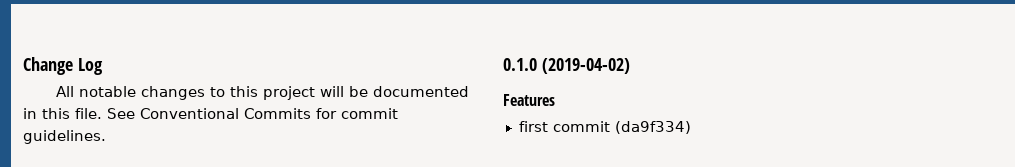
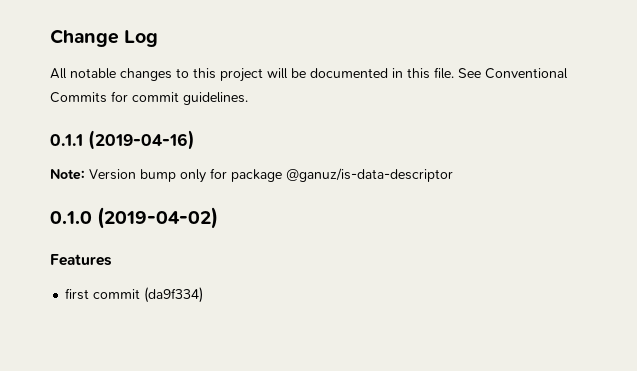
+ 0.1.1 (2019-04-16)
+ Note: Version bump only for package @ganuz/is-data-descriptor

